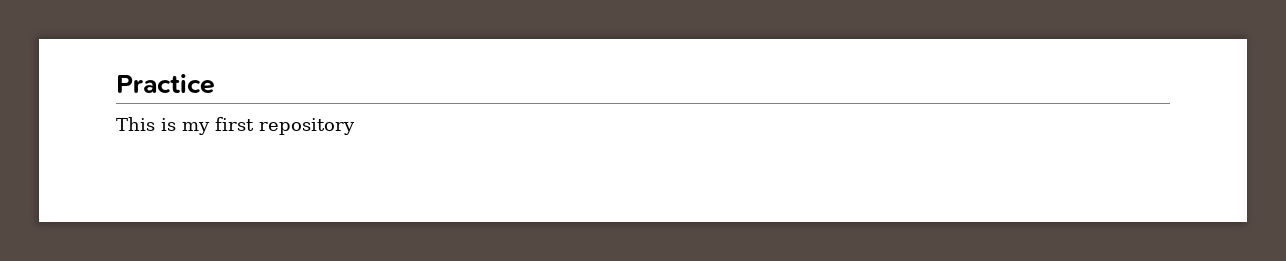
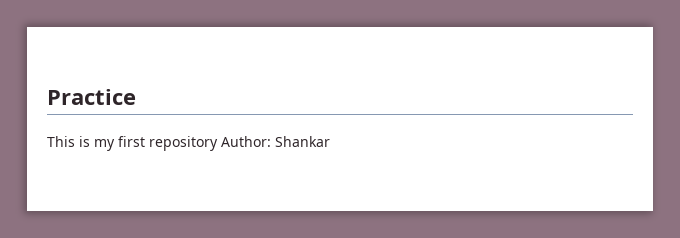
- This is my first repository
+ This is my first repository Author: Shankar

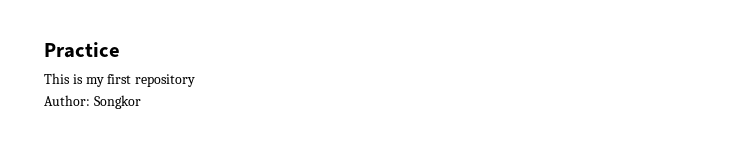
- This is my first repository Author: Shankar
+ This is my first repository
+ Author: Songkor

